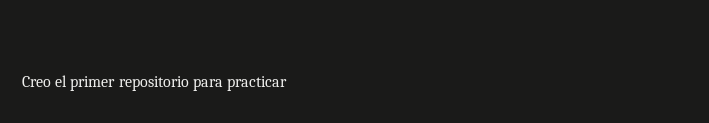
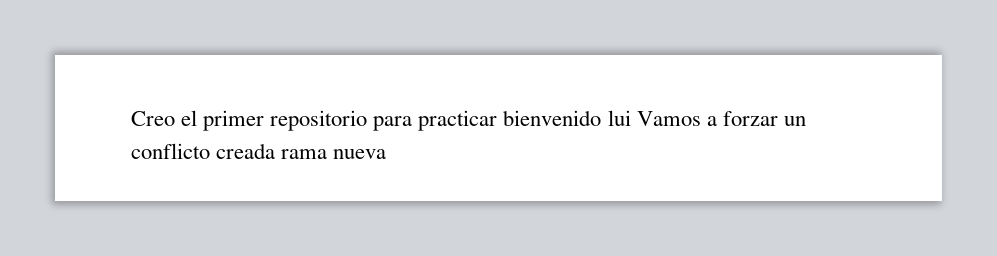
- Creo el primer repositorio para practicar
+ Creo el primer repositorio para practicar bienvenido lui Vamos a forzar un conflicto creada rama nueva

